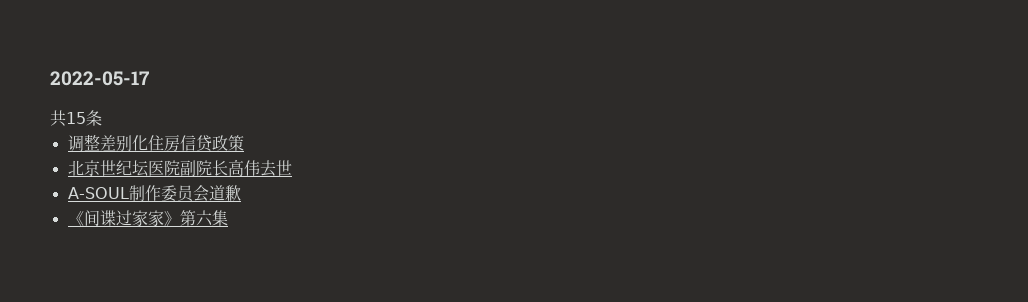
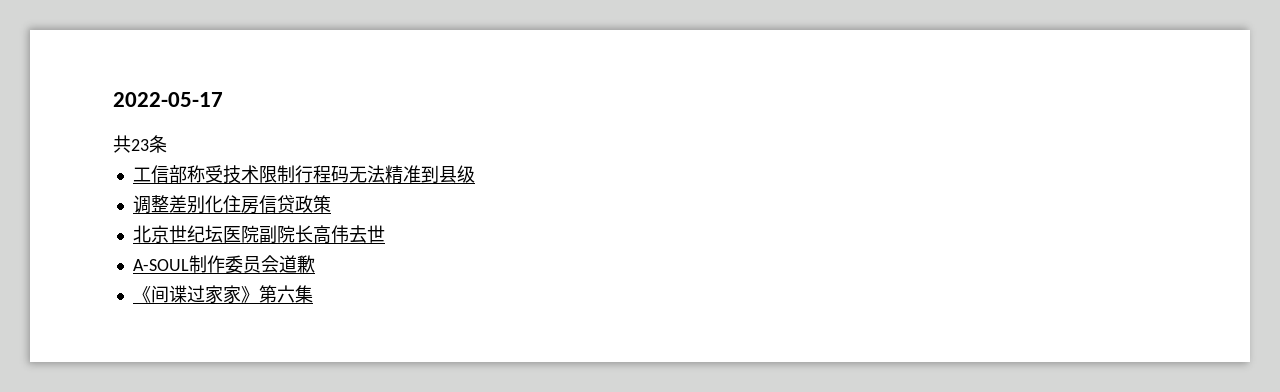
- 共15条
+ 共23条
+ 工信部称受技术限制行程码无法精准到县级

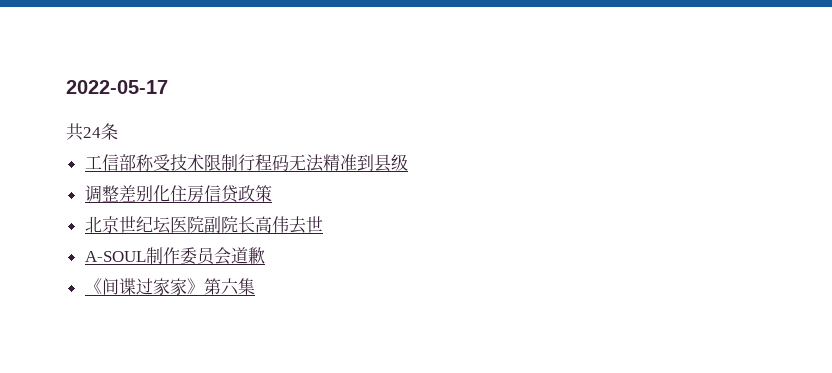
- 共23条
+ 共24条

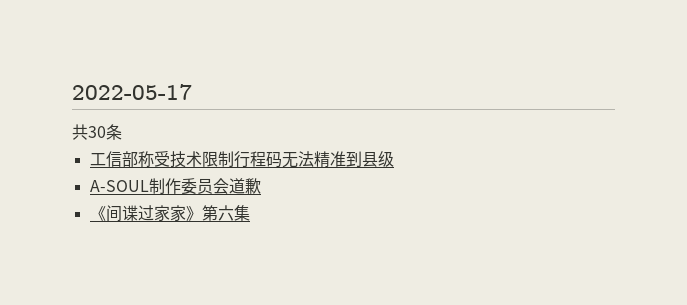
- 共24条
+ 共30条
- 调整差别化住房信贷政策
- 北京世纪坛医院副院长高伟去世

